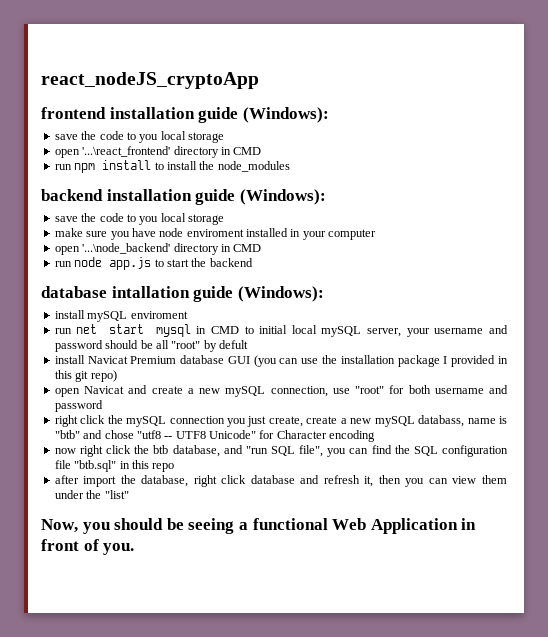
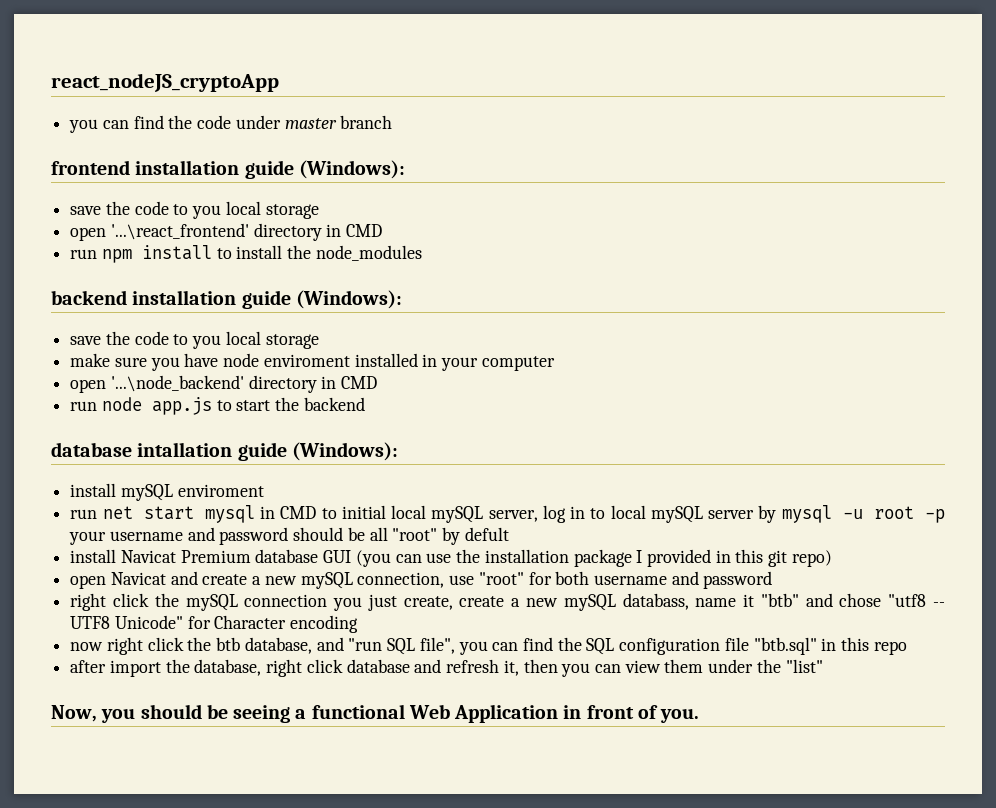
+ you can find the code under master branch
- run net start mysql in CMD to initial local mySQL server, your username and password should be all "root" by defult
+ run net start mysql in CMD to initial local mySQL server, log in to local mySQL server by mysql -u root -p your username and password should be all "root" by defult
- right click the mySQL connection you just create, create a new mySQL databass, name is "btb" and chose "utf8 -- UTF8 Unicode" for Character encoding
+ right click the mySQL connection you just create, create a new mySQL databass, name it "btb" and chose "utf8 -- UTF8 Unicode" for Character encoding

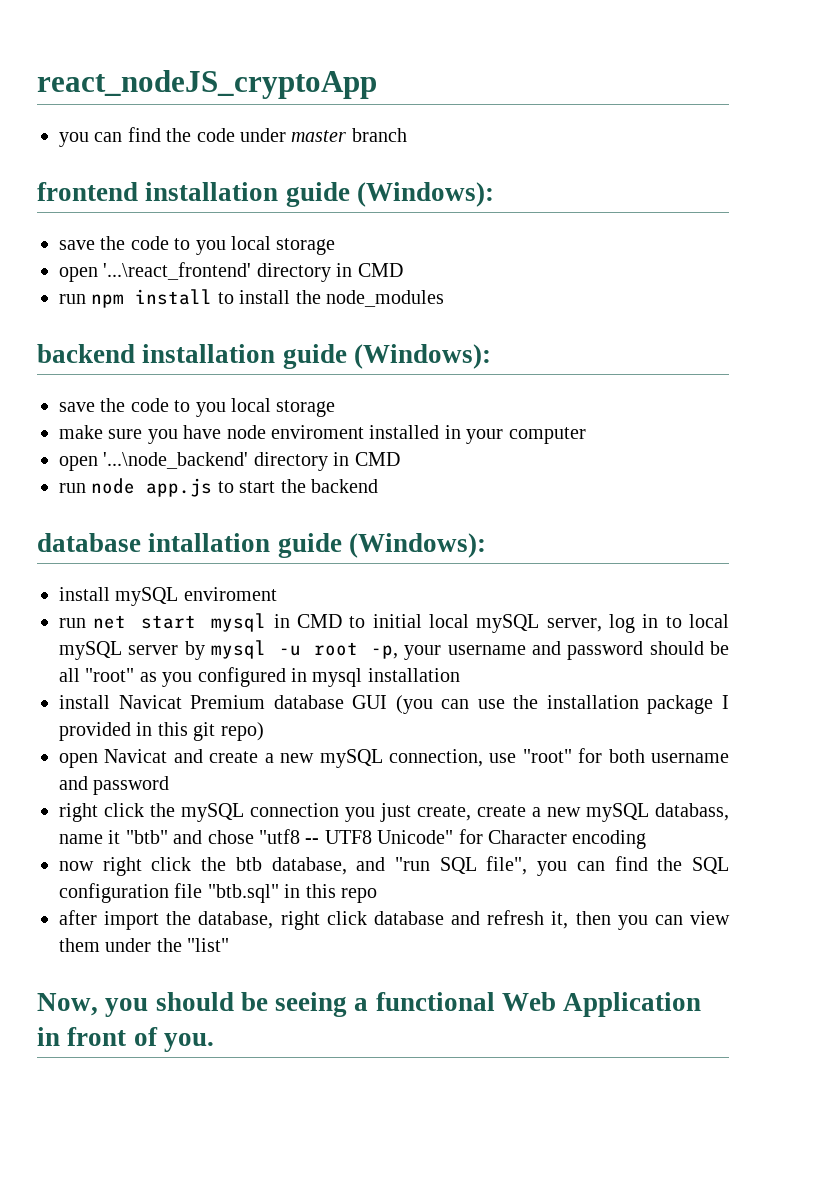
- run net start mysql in CMD to initial local mySQL server, log in to local mySQL server by mysql -u root -p your username and password should be all "root" by defult
+ run net start mysql in CMD to initial local mySQL server, log in to local mySQL server by mysql -u root -p, your username and password should be all "root" as you configured in mysql installation

